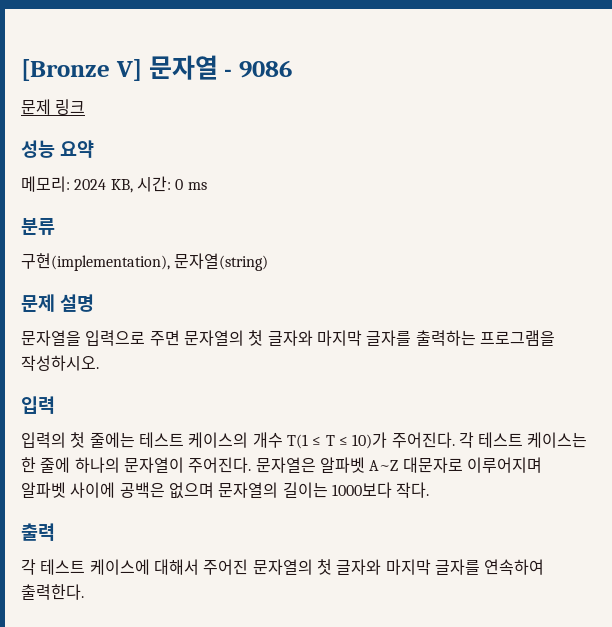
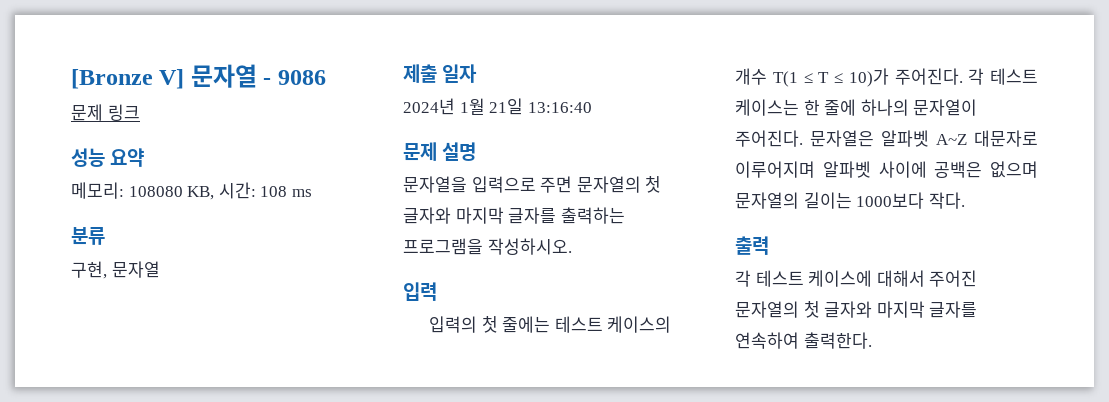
- 메모리: 2024 KB, 시간: 0 ms
+ 메모리: 108080 KB, 시간: 108 ms
- 구현(implementation), 문자열(string)
+ 구현, 문자열
+ 제출 일자
+ 2024년 1월 21일 13:16:40

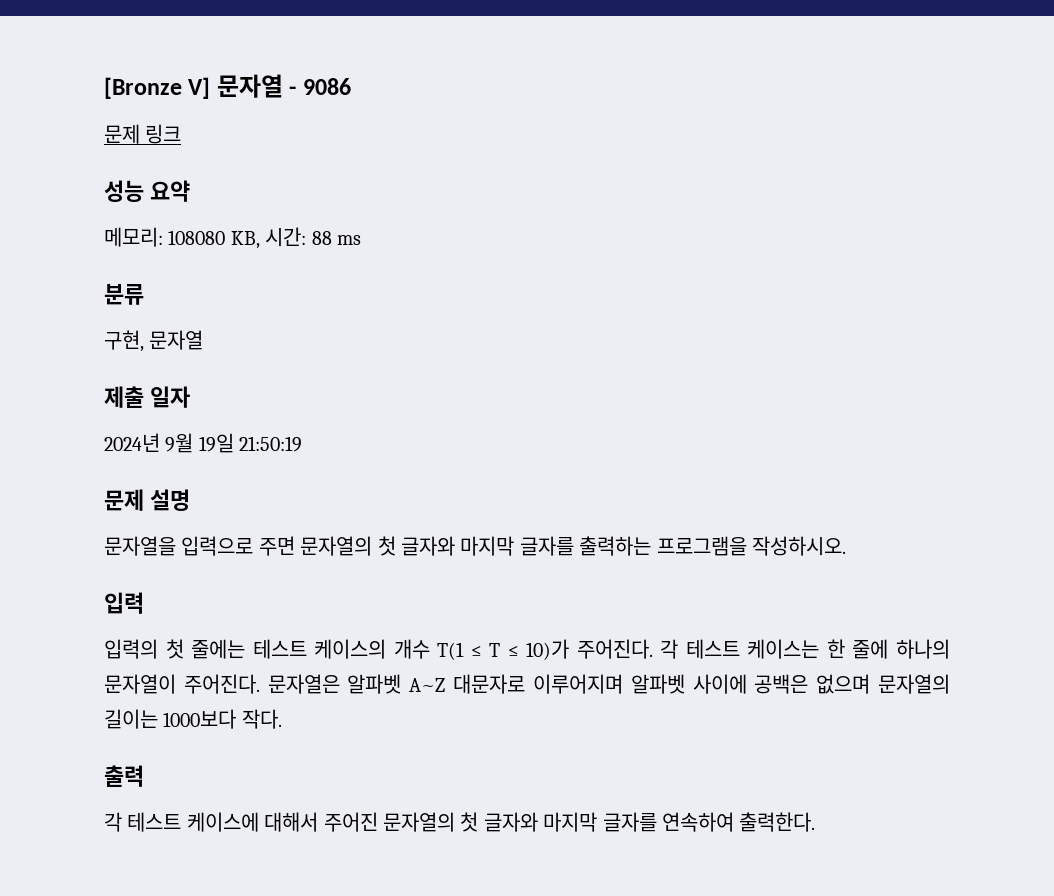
- 메모리: 108080 KB, 시간: 108 ms
+ 메모리: 108080 KB, 시간: 88 ms
- 2024년 1월 21일 13:16:40
+ 2024년 9월 19일 21:50:19

